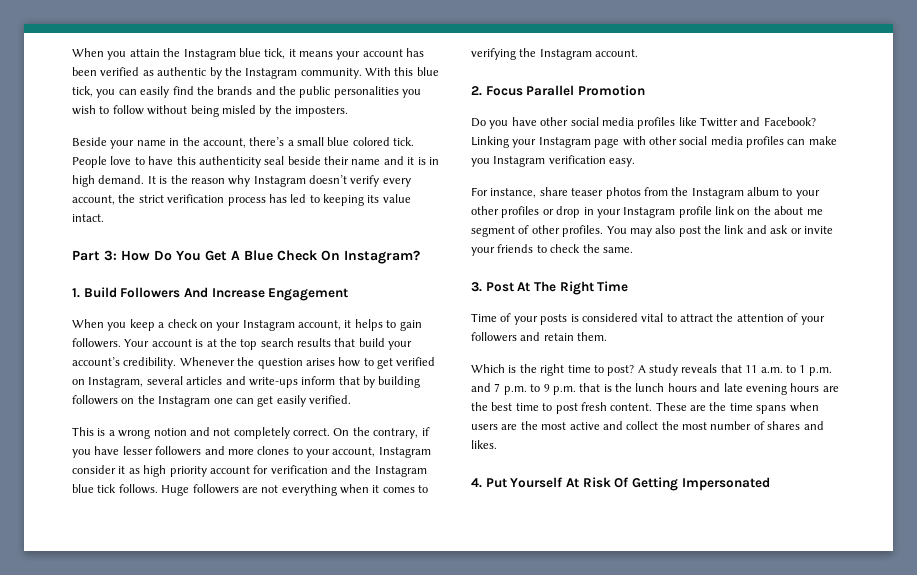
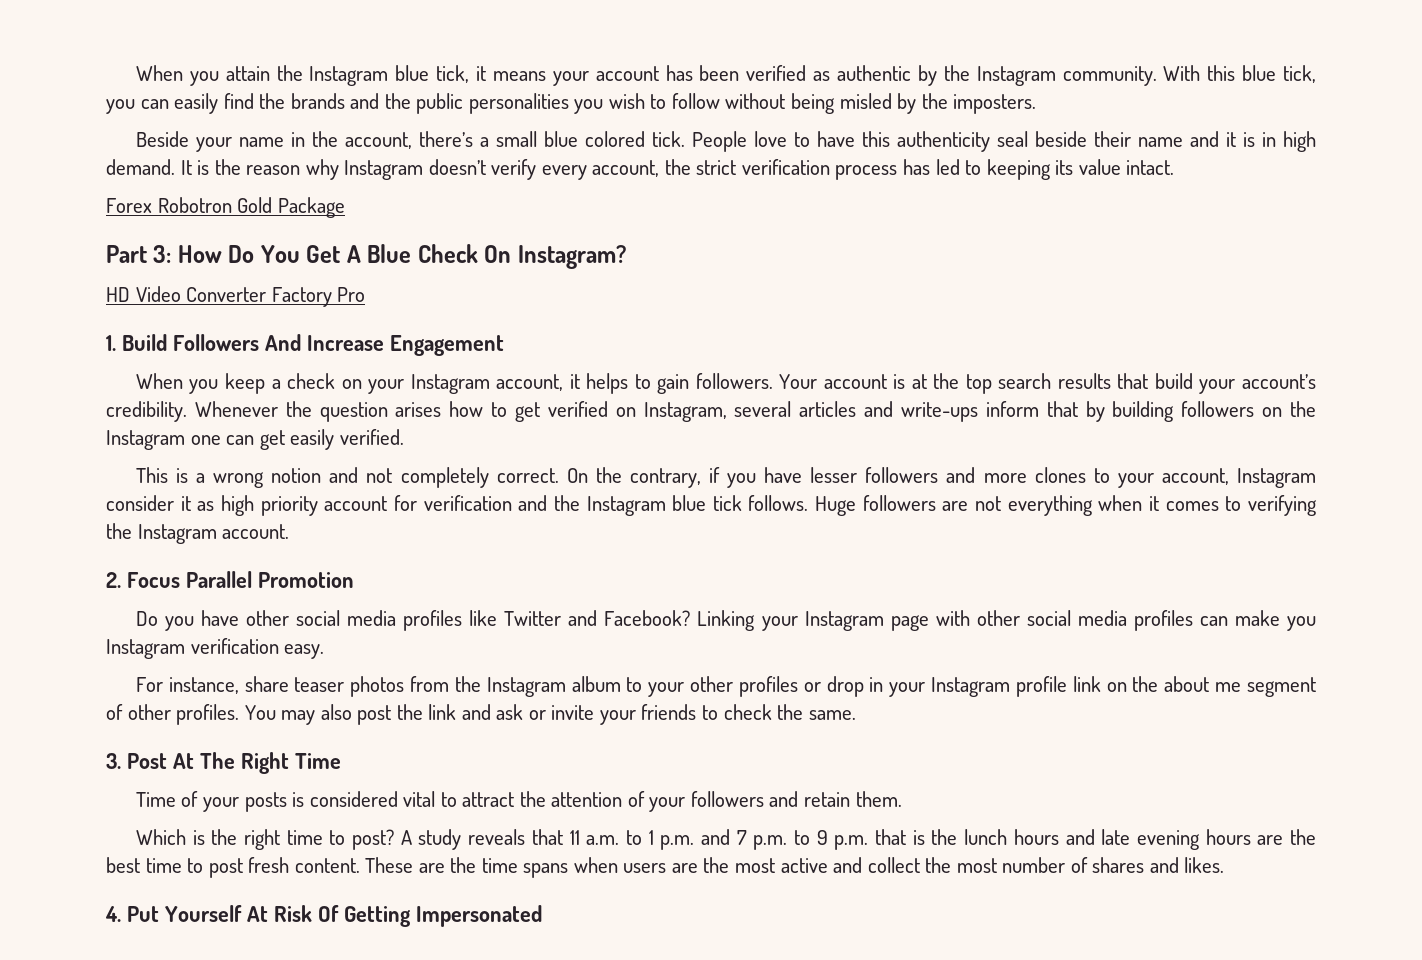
+ Forex Robotron Gold Package
+ HD Video Converter Factory Pro

